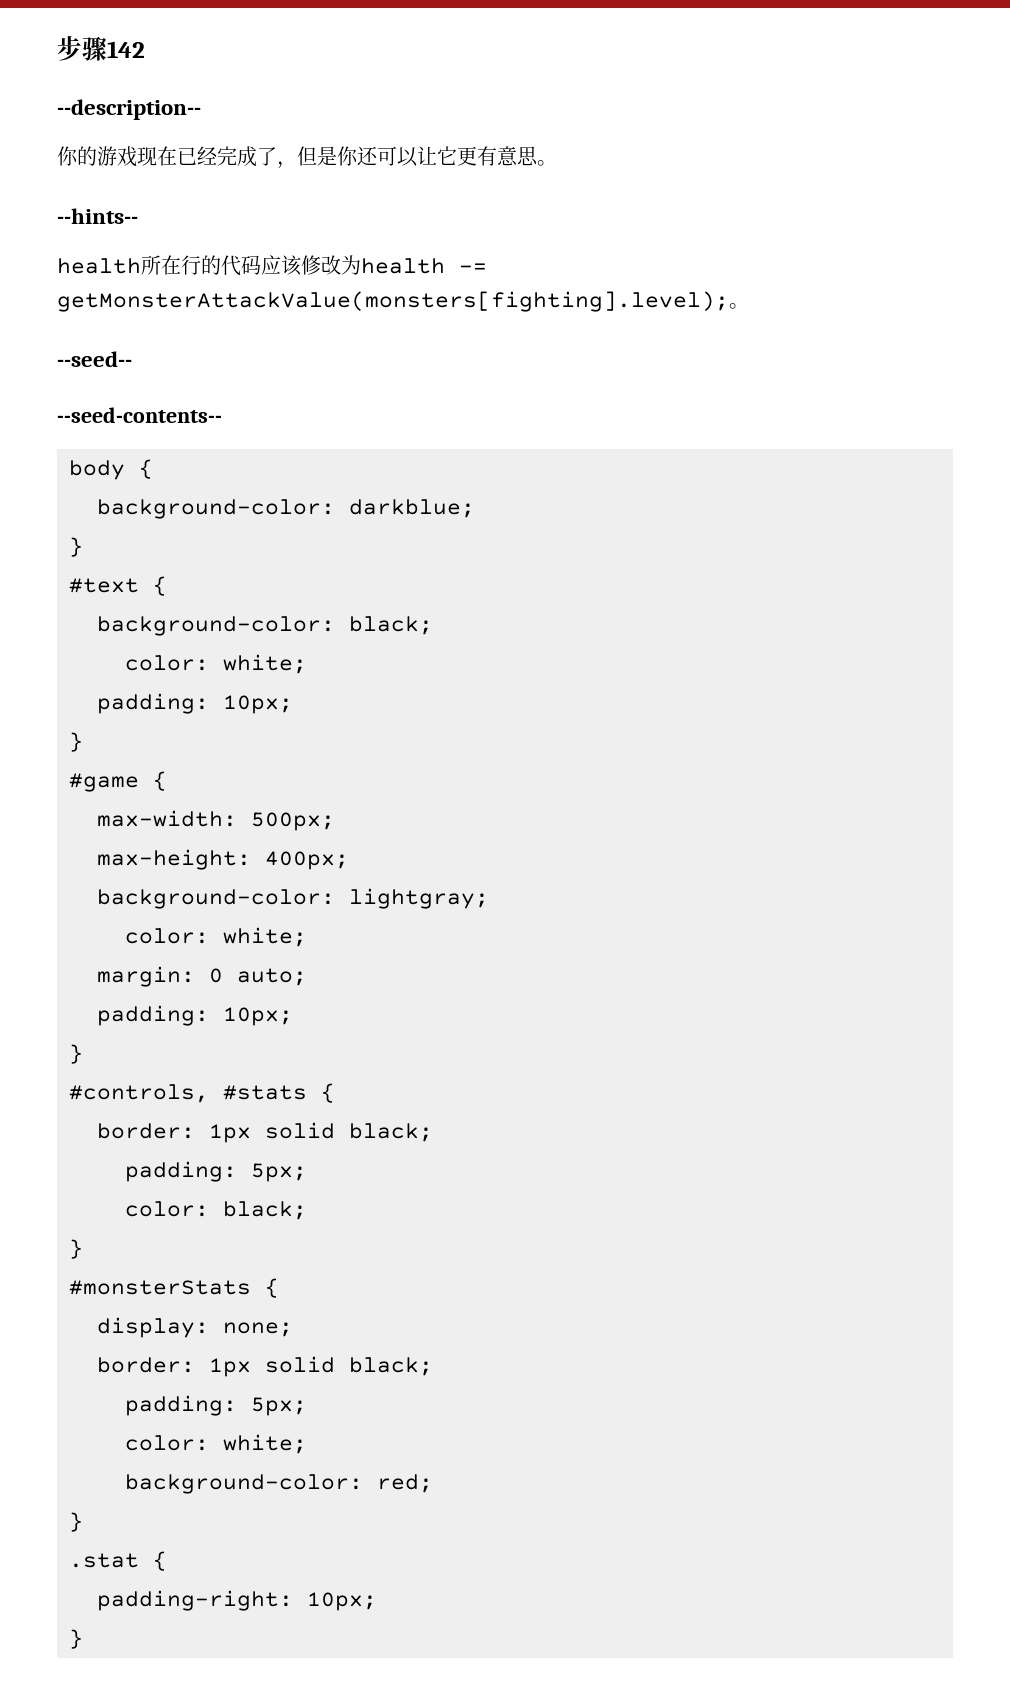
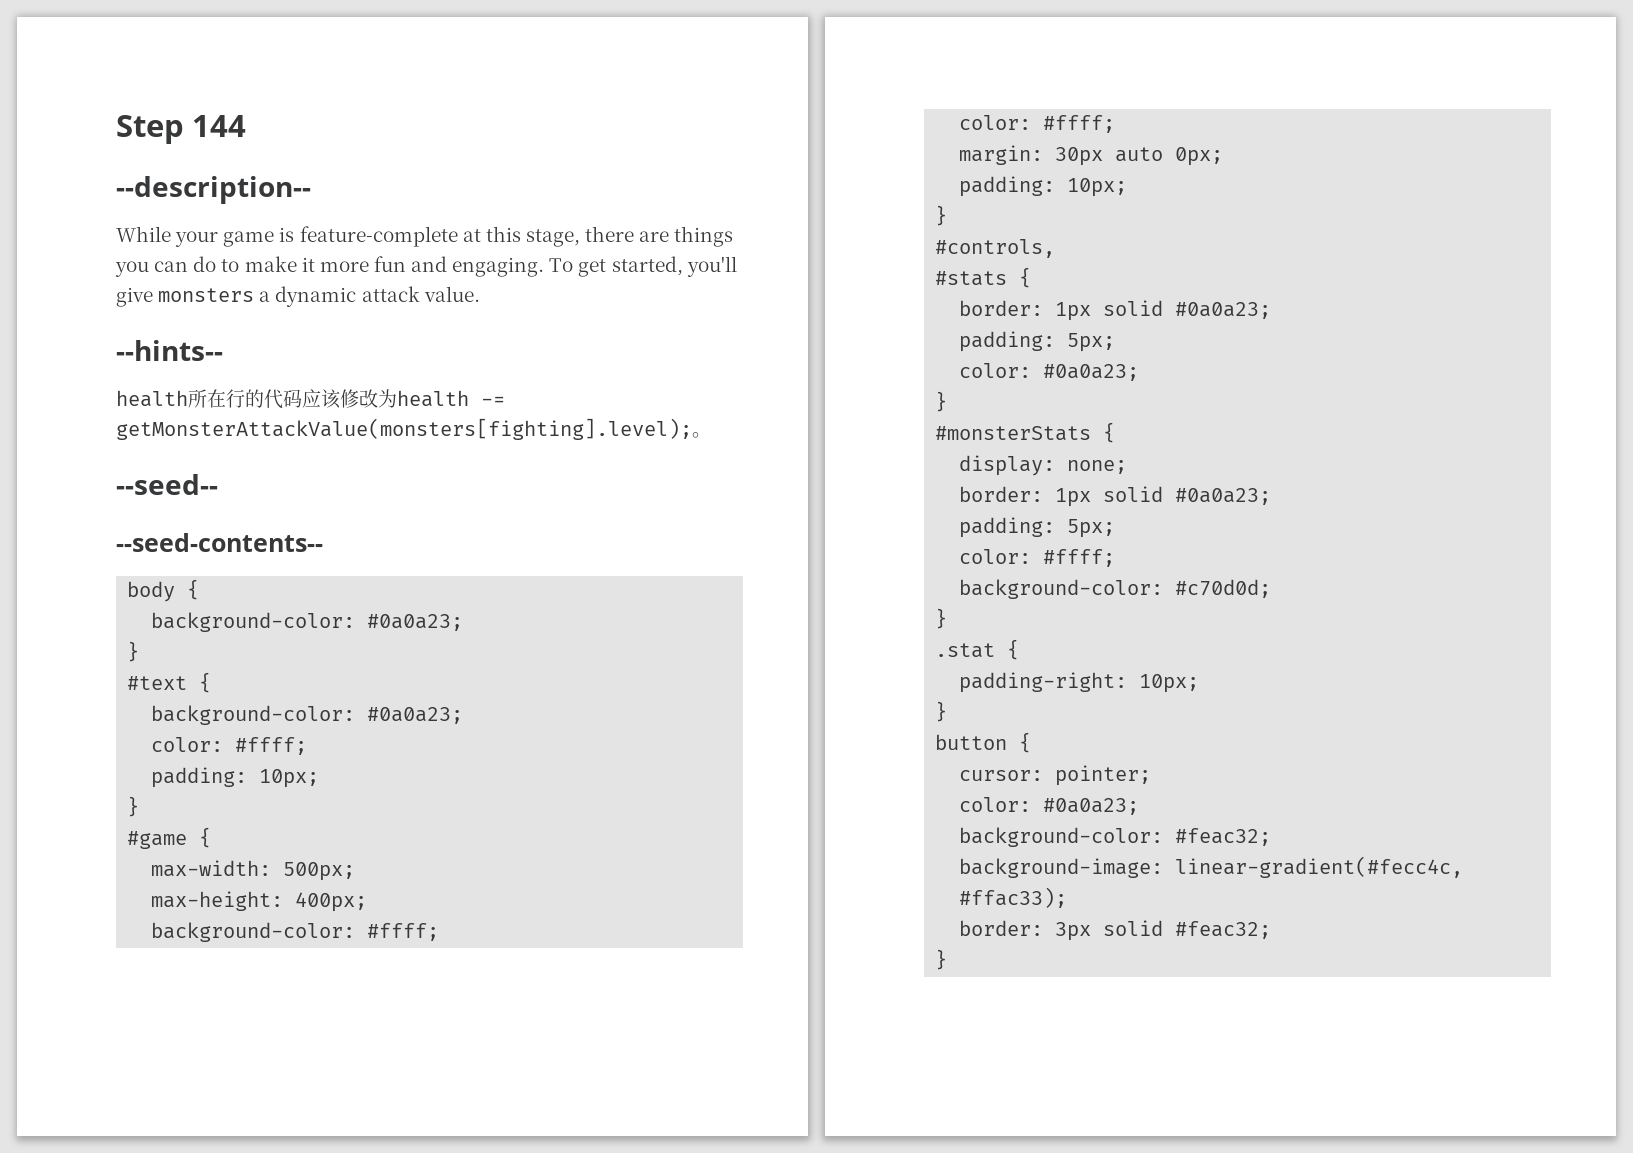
- 步骤142
+ Step 144
- 你的游戏现在已经完成了，但是你还可以让它更有意思。
+ While your game is feature-complete at this stage, there are things you can do to make it more fun and engaging. To get started, you'll give monsters a dynamic attack value.
  body {
- background-color: darkblue;
+ background-color: #0a0a23;
  #text {
- background-color: black;
- color: white;
+ background-color: #0a0a23;
+ color: #ffff;
- background-color: lightgray;
- color: white;
+ background-color: #ffff;
+ color: #ffff;
- margin: 0 auto;
+ margin: 30px auto 0px;
- #controls, #stats {
- border: 1px solid black;
+ #controls,
+ #stats {
+ border: 1px solid #0a0a23;
  padding: 5px;
- color: black;
+ color: #0a0a23;
  display: none;
- border: 1px solid black;
+ border: 1px solid #0a0a23;
  padding: 5px;
- color: white;
- background-color: red;
+ color: #ffff;
+ background-color: #c70d0d;
+ button {
+ cursor: pointer;
+ color: #0a0a23;
+ background-color: #feac32;
+ background-image: linear-gradient(#fecc4c, #ffac33);
+ border: 3px solid #feac32;
+ }

